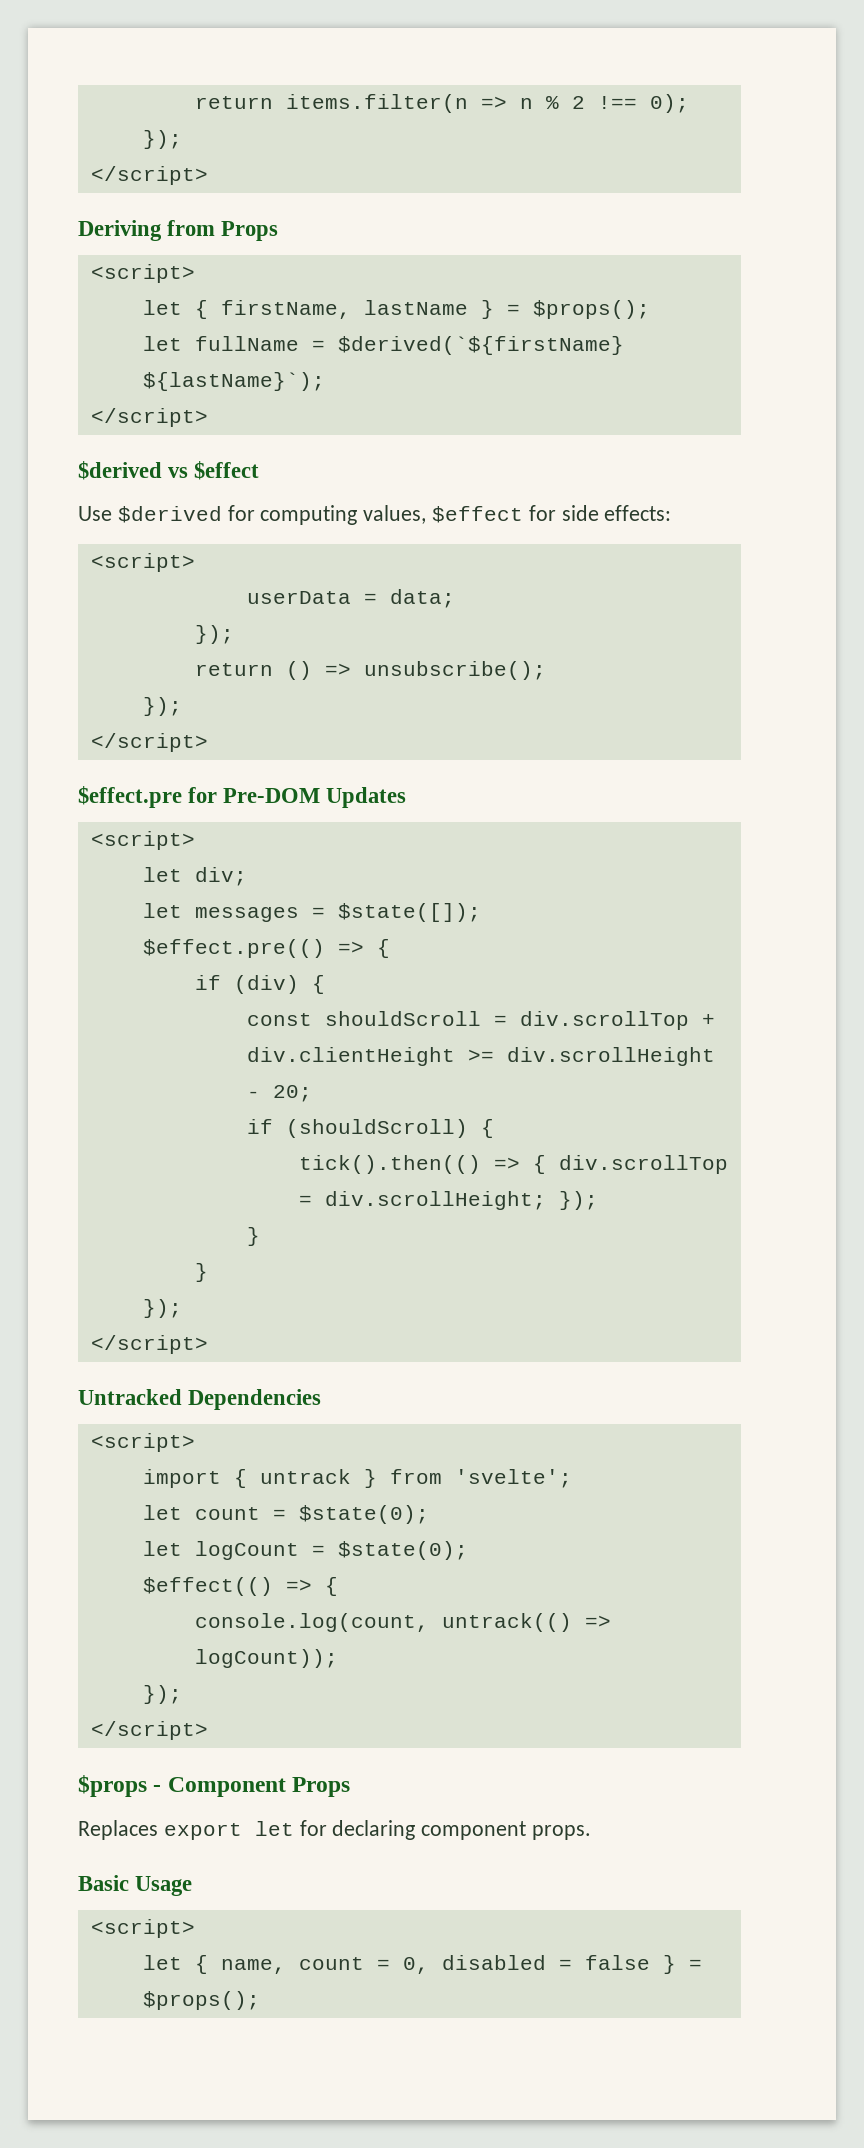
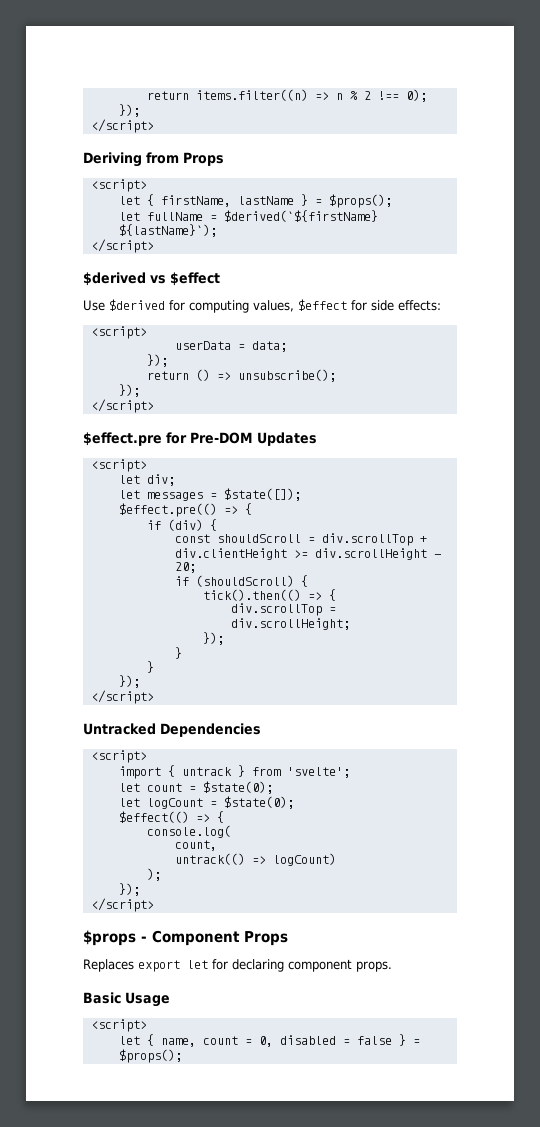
- return items.filter(n => n % 2 !== 0);
+ return items.filter((n) => n % 2 !== 0);
- tick().then(() => { div.scrollTop = div.scrollHeight; });
+ tick().then(() => {
+ div.scrollTop = div.scrollHeight;
+ });
- console.log(count, untrack(() => logCount));
+ console.log(
+ count,
+ untrack(() => logCount)
+ );

